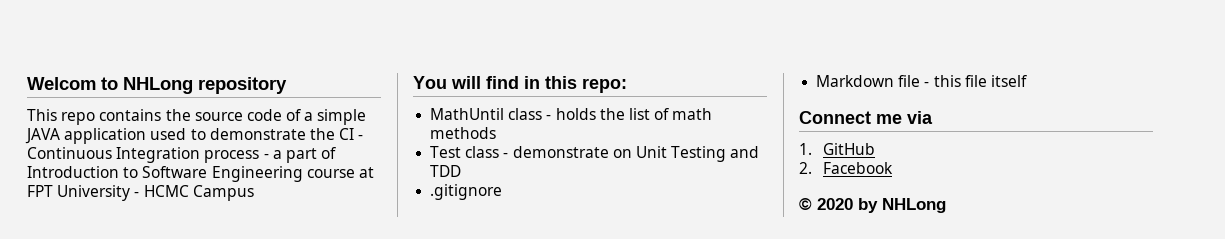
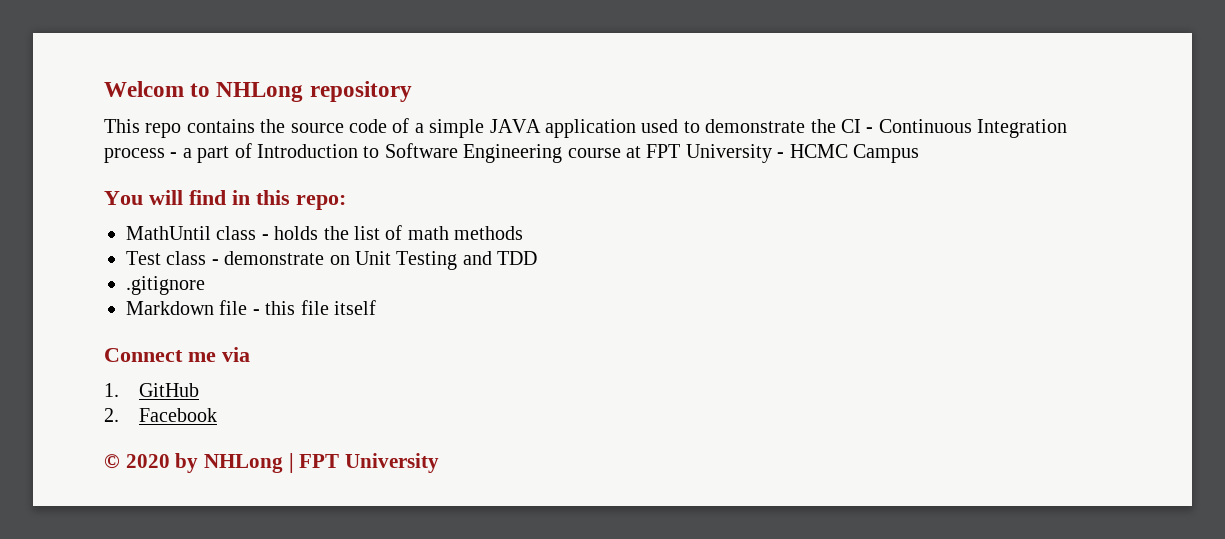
- © 2020 by NHLong
+ © 2020 by NHLong | FPT University

